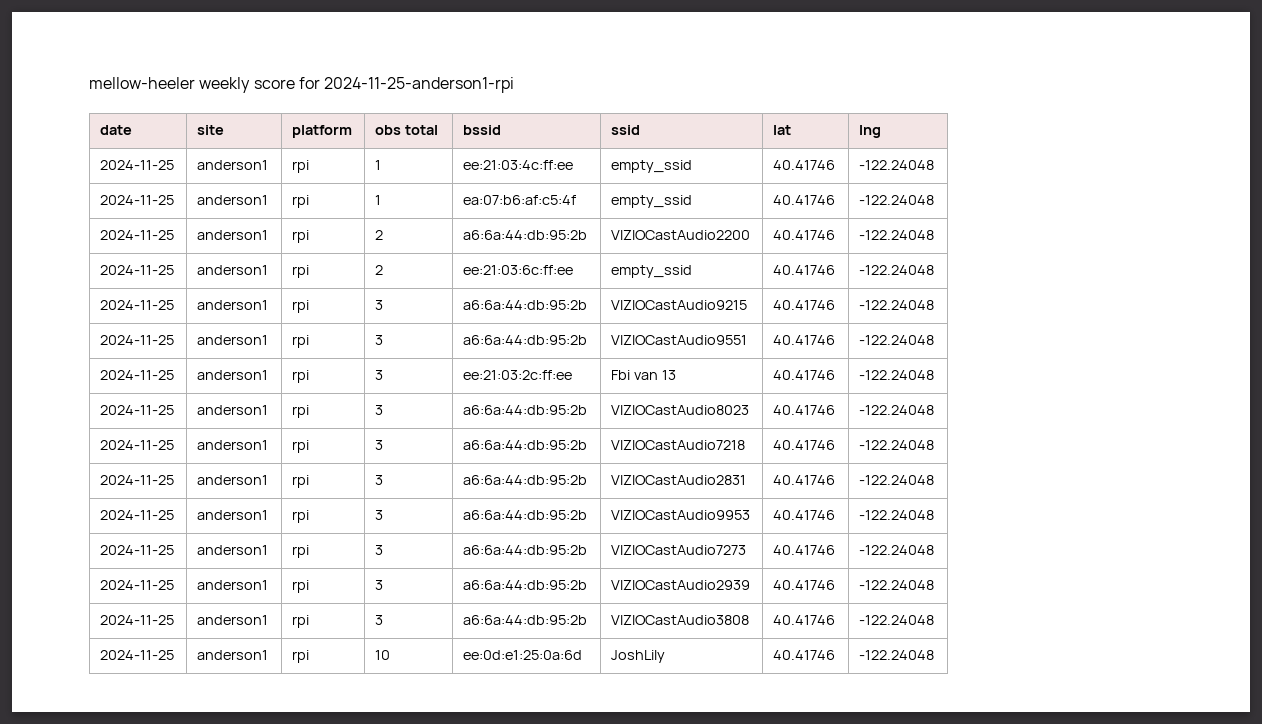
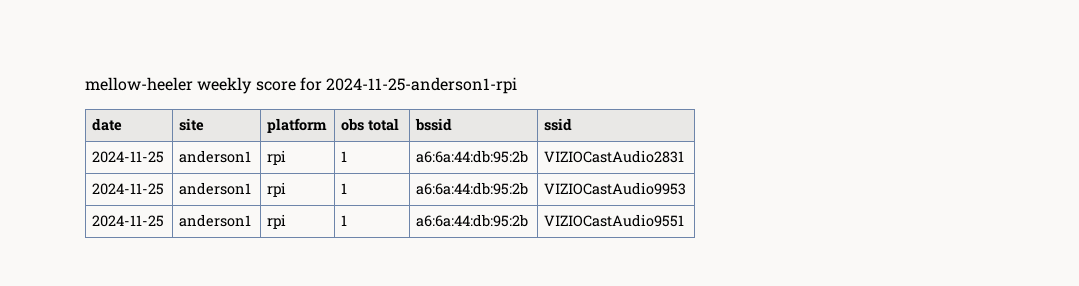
- date | site | platform | obs total | bssid | ssid | lat | lng
- 2024-11-25 | anderson1 | rpi | 1 | ee:21:03:4c:ff:ee | empty_ssid | 40.41746 | -122.24048
- 2024-11-25 | anderson1 | rpi | 1 | ea:07:b6:af:c5:4f | empty_ssid | 40.41746 | -122.24048
- 2024-11-25 | anderson1 | rpi | 2 | a6:6a:44:db:95:2b | VIZIOCastAudio2200 | 40.41746 | -122.24048
- 2024-11-25 | anderson1 | rpi | 2 | ee:21:03:6c:ff:ee | empty_ssid | 40.41746 | -122.24048
- 2024-11-25 | anderson1 | rpi | 3 | a6:6a:44:db:95:2b | VIZIOCastAudio9215 | 40.41746 | -122.24048
- 2024-11-25 | anderson1 | rpi | 3 | a6:6a:44:db:95:2b | VIZIOCastAudio9551 | 40.41746 | -122.24048
- 2024-11-25 | anderson1 | rpi | 3 | ee:21:03:2c:ff:ee | Fbi van 13 | 40.41746 | -122.24048
- 2024-11-25 | anderson1 | rpi | 3 | a6:6a:44:db:95:2b | VIZIOCastAudio8023 | 40.41746 | -122.24048
- 2024-11-25 | anderson1 | rpi | 3 | a6:6a:44:db:95:2b | VIZIOCastAudio7218 | 40.41746 | -122.24048
- 2024-11-25 | anderson1 | rpi | 3 | a6:6a:44:db:95:2b | VIZIOCastAudio2831 | 40.41746 | -122.24048
- 2024-11-25 | anderson1 | rpi | 3 | a6:6a:44:db:95:2b | VIZIOCastAudio9953 | 40.41746 | -122.24048
- 2024-11-25 | anderson1 | rpi | 3 | a6:6a:44:db:95:2b | VIZIOCastAudio7273 | 40.41746 | -122.24048
- 2024-11-25 | anderson1 | rpi | 3 | a6:6a:44:db:95:2b | VIZIOCastAudio2939 | 40.41746 | -122.24048
- 2024-11-25 | anderson1 | rpi | 3 | a6:6a:44:db:95:2b | VIZIOCastAudio3808 | 40.41746 | -122.24048
- 2024-11-25 | anderson1 | rpi | 10 | ee:0d:e1:25:0a:6d | JoshLily | 40.41746 | -122.24048
+ date | site | platform | obs total | bssid | ssid
+ 2024-11-25 | anderson1 | rpi | 1 | a6:6a:44:db:95:2b | VIZIOCastAudio2831
+ 2024-11-25 | anderson1 | rpi | 1 | a6:6a:44:db:95:2b | VIZIOCastAudio9953
+ 2024-11-25 | anderson1 | rpi | 1 | a6:6a:44:db:95:2b | VIZIOCastAudio9551

